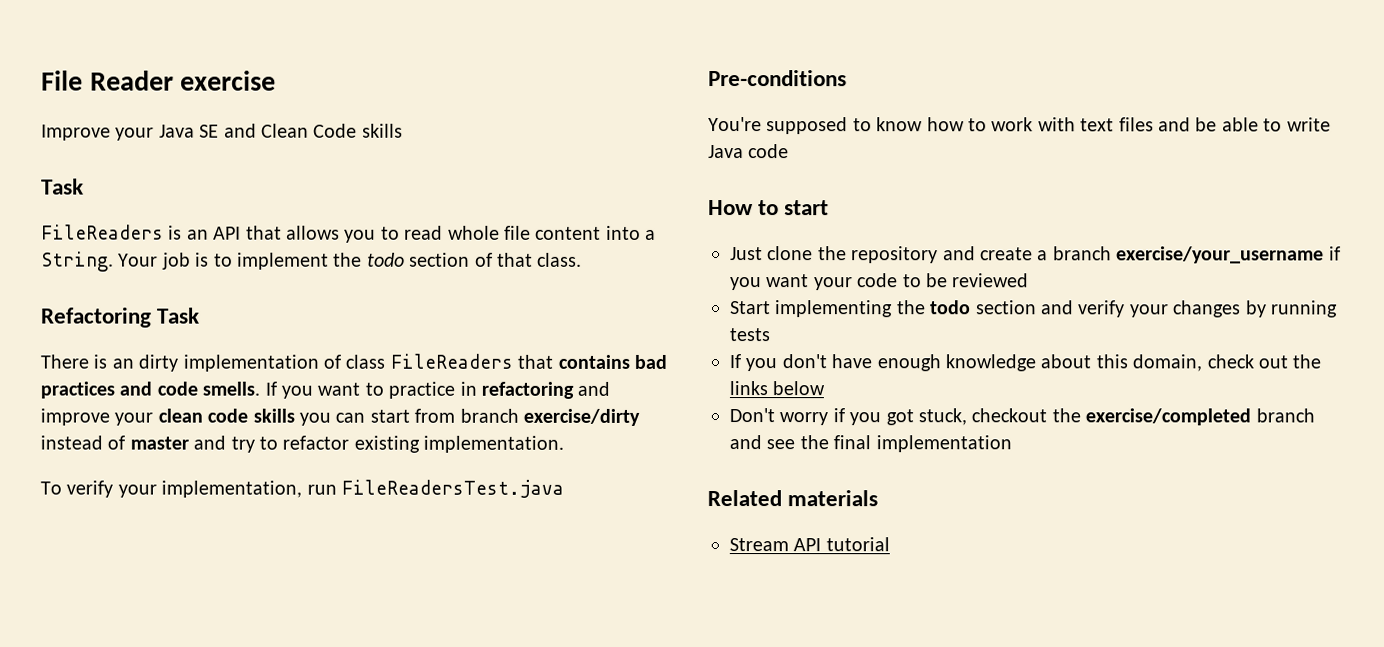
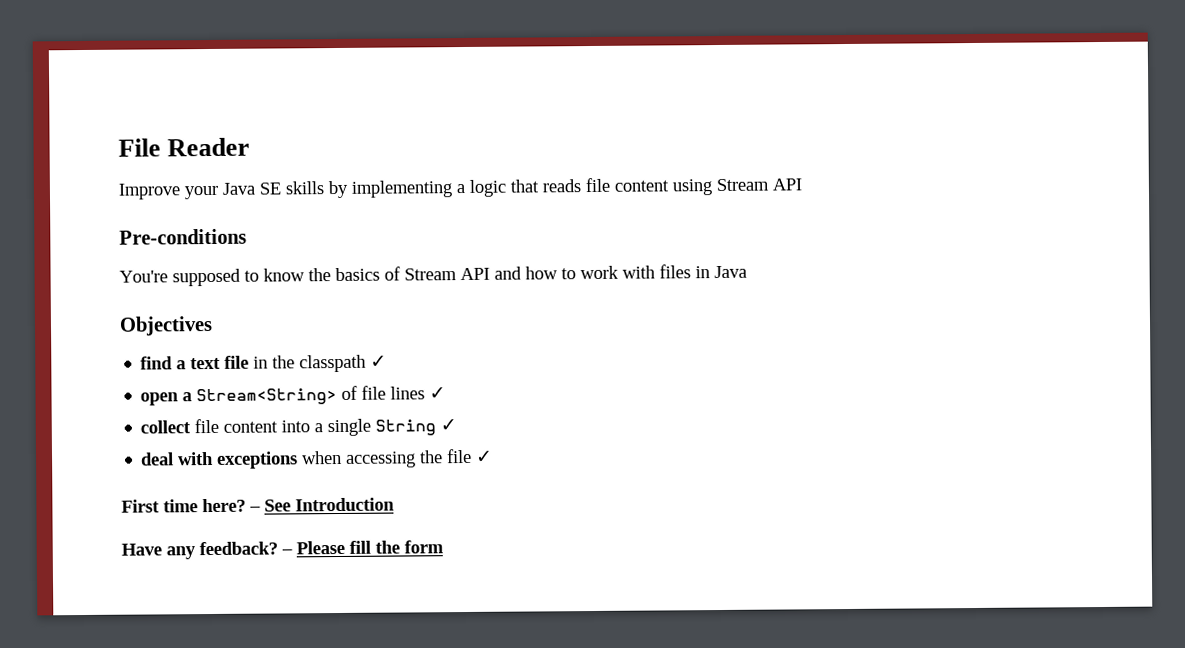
- File Reader exercise
+ File Reader
- Improve your Java SE and Clean Code skills
- Task
- FileReaders is an API that allows you to read whole file content into a String. Your job is to implement the todo section of that class.
- Refactoring Task
- There is an dirty implementation of class FileReaders that contains bad practices and code smells. If you want to practice in refactoring and improve your clean code skills you can start from branch exercise/dirty instead of master and try to refactor existing implementation.
- To verify your implementation, run FileReadersTest.java
+ Improve your Java SE skills by implementing a logic that reads file content using Stream API
- You're supposed to know how to work with text files and be able to write Java code
- How to start
- Just clone the repository and create a branch exercise/your_username if you want your code to be reviewed
- Start implementing the todo section and verify your changes by running tests
- If you don't have enough knowledge about this domain, check out the links below
- Don't worry if you got stuck, checkout the exercise/completed branch and see the final implementation
- Related materials
- Stream API tutorial
+ You're supposed to know the basics of Stream API and how to work with files in Java
+ Objectives
+ find a text file in the classpath ✓
+ open a Stream<String> of file lines ✓
+ collect file content into a single String ✓
+ deal with exceptions when accessing the file ✓
+ First time here? – See Introduction
+ Have any feedback? – Please fill the form

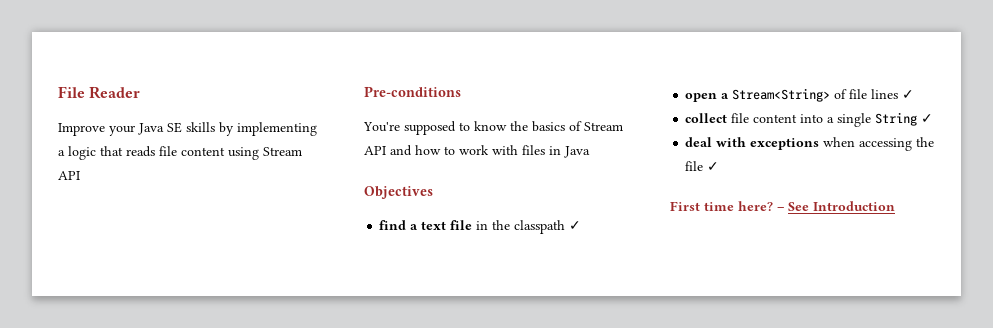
- Have any feedback? – Please fill the form

